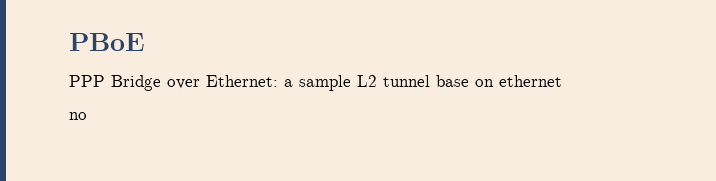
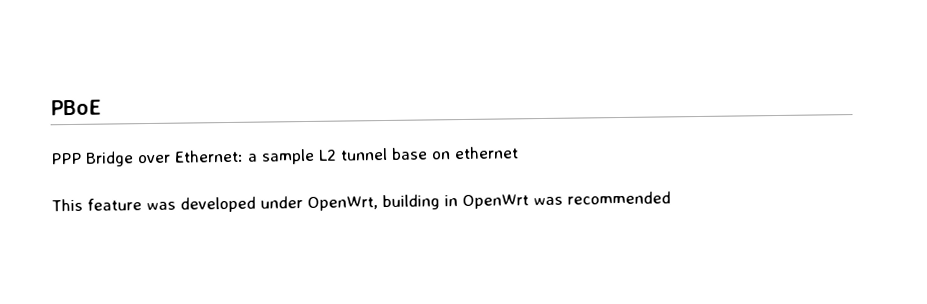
- no
+ This feature was developed under OpenWrt, building in OpenWrt was recommended

